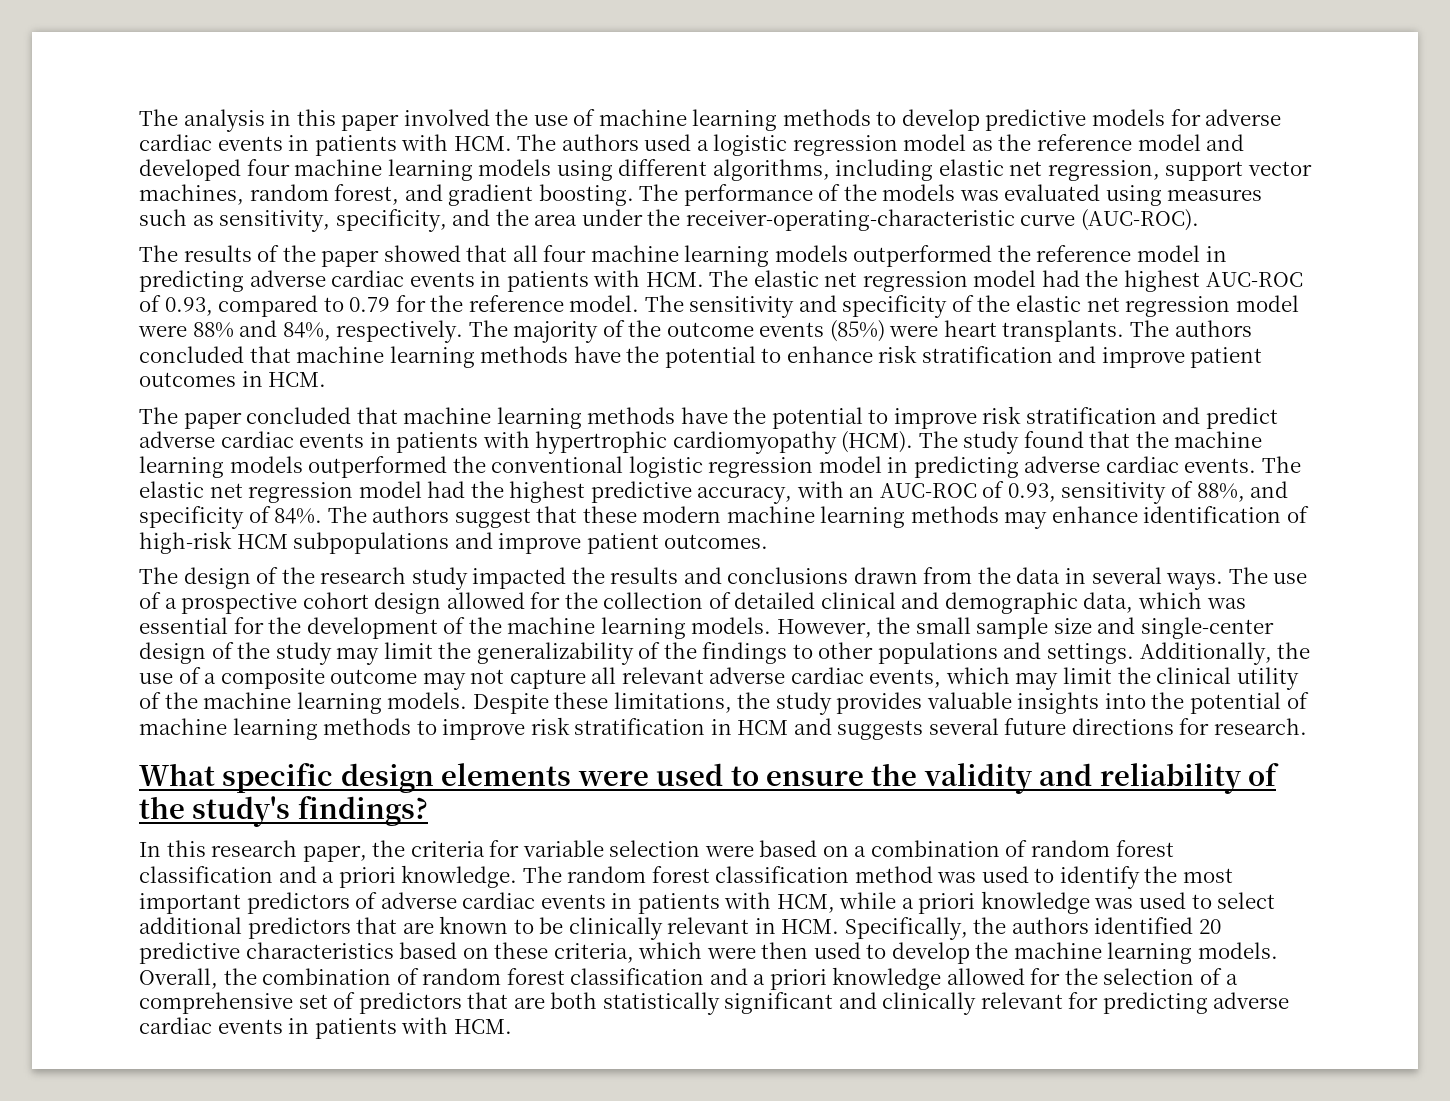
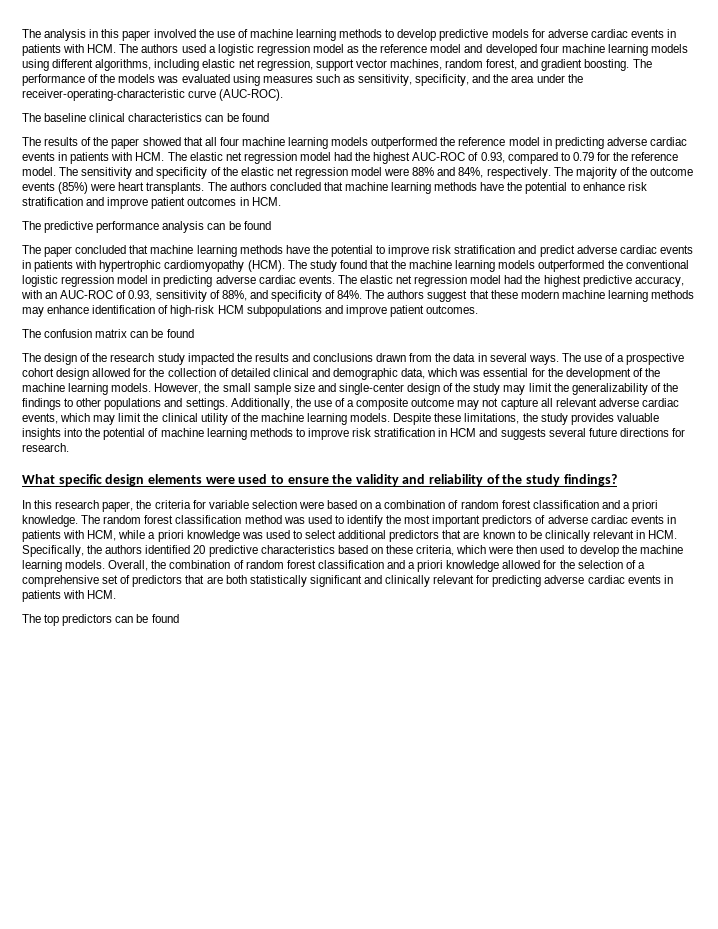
+ The baseline clinical characteristics can be found
+ The predictive performance analysis can be found
+ The confusion matrix can be found
- What specific design elements were used to ensure the validity and reliability of the study's findings?
+ What specific design elements were used to ensure the validity and reliability of the study findings?
+ The top predictors can be found

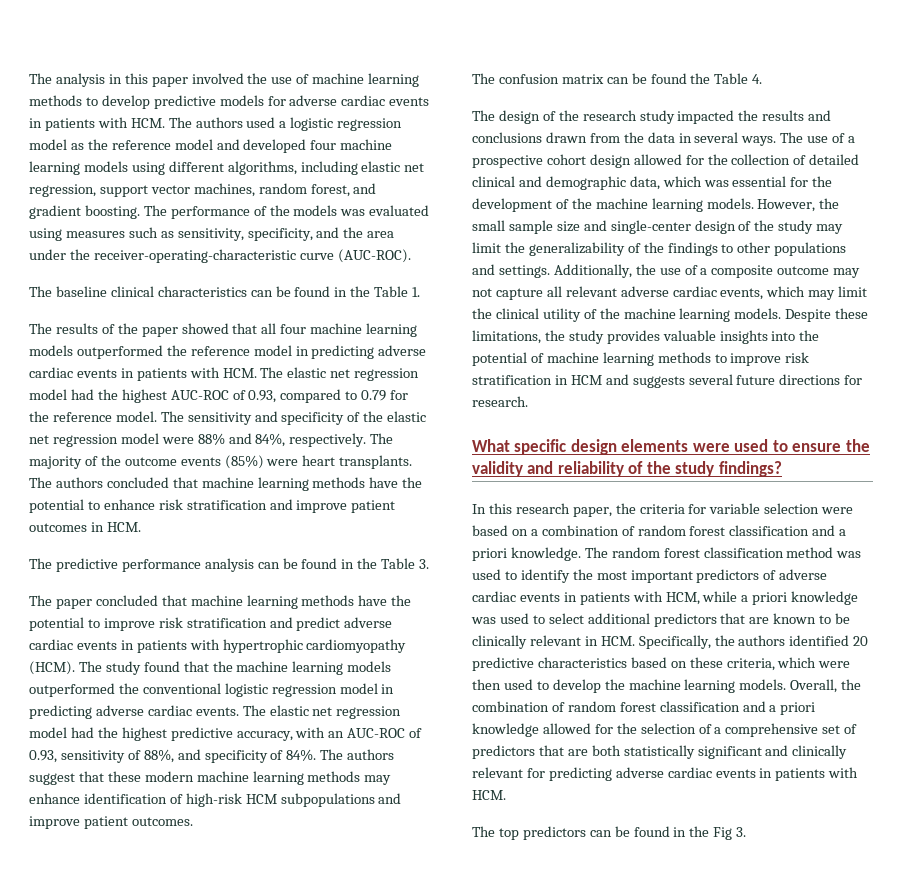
- The baseline clinical characteristics can be found
+ The baseline clinical characteristics can be found in the Table 1.
- The predictive performance analysis can be found
+ The predictive performance analysis can be found in the Table 3.
- The confusion matrix can be found
+ The confusion matrix can be found the Table 4.
- The top predictors can be found
+ The top predictors can be found in the Fig 3.

